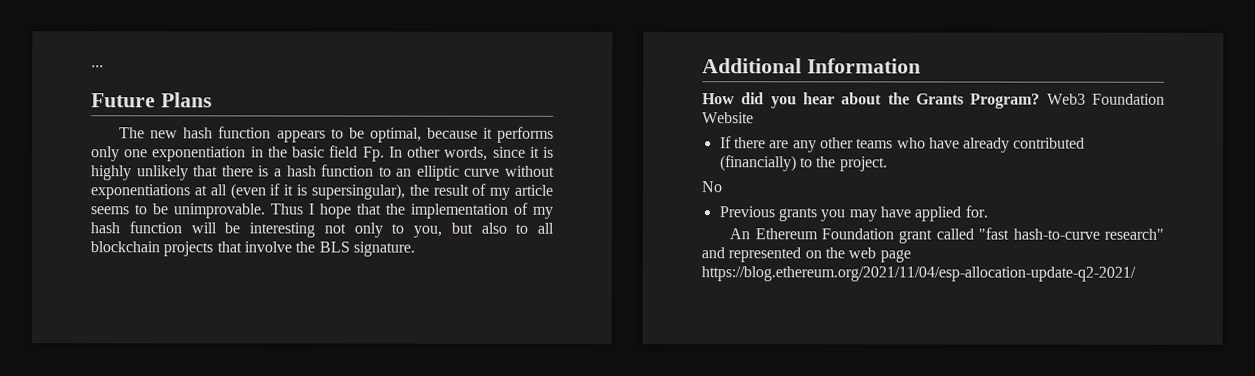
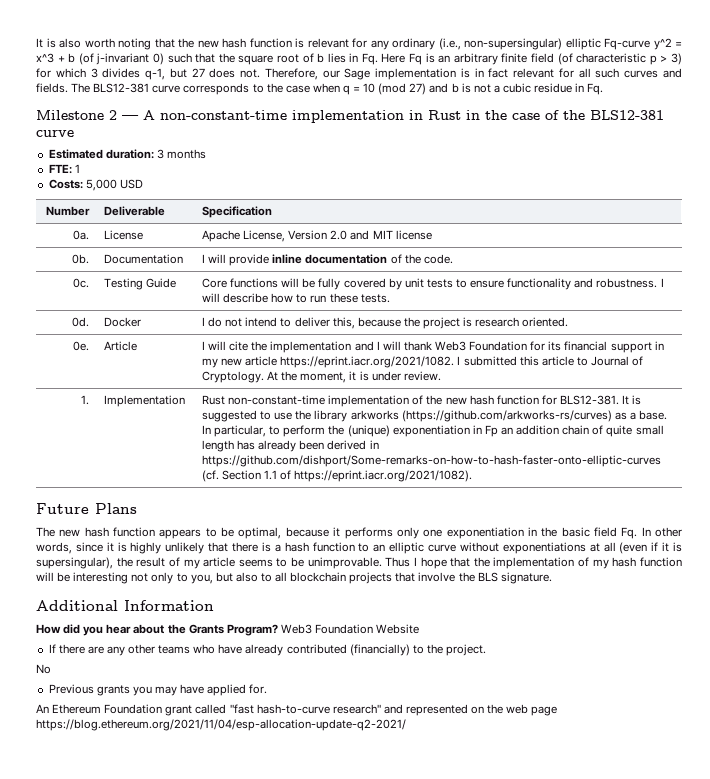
- ...
+ It is also worth noting that the new hash function is relevant for any ordinary (i.e., non-supersingular) elliptic Fq-curve y^2 = x^3 + b (of j-invariant 0) such that the square root of b lies in Fq. Here Fq is an arbitrary finite field (of characteristic p > 3) for which 3 divides q-1, but 27 does not. Therefore, our Sage implementation is in fact relevant for all such curves and fields. The BLS12-381 curve corresponds to the case when q = 10 (mod 27) and b is not a cubic residue in Fq.
+ Milestone 2 — A non-constant-time implementation in Rust in the case of the BLS12-381 curve
+ Estimated duration: 3 months
+ FTE: 1
+ Costs: 5,000 USD
+ Number | Deliverable | Specification
+ 0a. | License | Apache License, Version 2.0 and MIT license
+ 0b. | Documentation | I will provide inline documentation of the code.
+ 0c. | Testing Guide | Core functions will be fully covered by unit tests to ensure functionality and robustness. I will describe how to run these tests.
+ 0d. | Docker | I do not intend to deliver this, because the project is research oriented.
+ 0e. | Article | I will cite the implementation and I will thank Web3 Foundation for its financial support in my new article https://eprint.iacr.org/2021/1082. I submitted this article to Journal of Cryptology. At the moment, it is under review.
+ 1. | Implementation | Rust non-constant-time implementation of the new hash function for BLS12-381. It is suggested to use the library arkworks (https://github.com/arkworks-rs/curves) as a base. In particular, to perform the (unique) exponentiation in Fp an addition chain of quite small length has already been derived in https://github.com/dishport/Some-remarks-on-how-to-hash-faster-onto-elliptic-curves (cf. Section 1.1 of https://eprint.iacr.org/2021/1082).
- The new hash function appears to be optimal, because it performs only one exponentiation in the basic field Fp. In other words, since it is highly unlikely that there is a hash function to an elliptic curve without exponentiations at all (even if it is supersingular), the result of my article seems to be unimprovable.
+ The new hash function appears to be optimal, because it performs only one exponentiation in the basic field Fq. In other words, since it is highly unlikely that there is a hash function to an elliptic curve without exponentiations at all (even if it is supersingular), the result of my article seems to be unimprovable.

